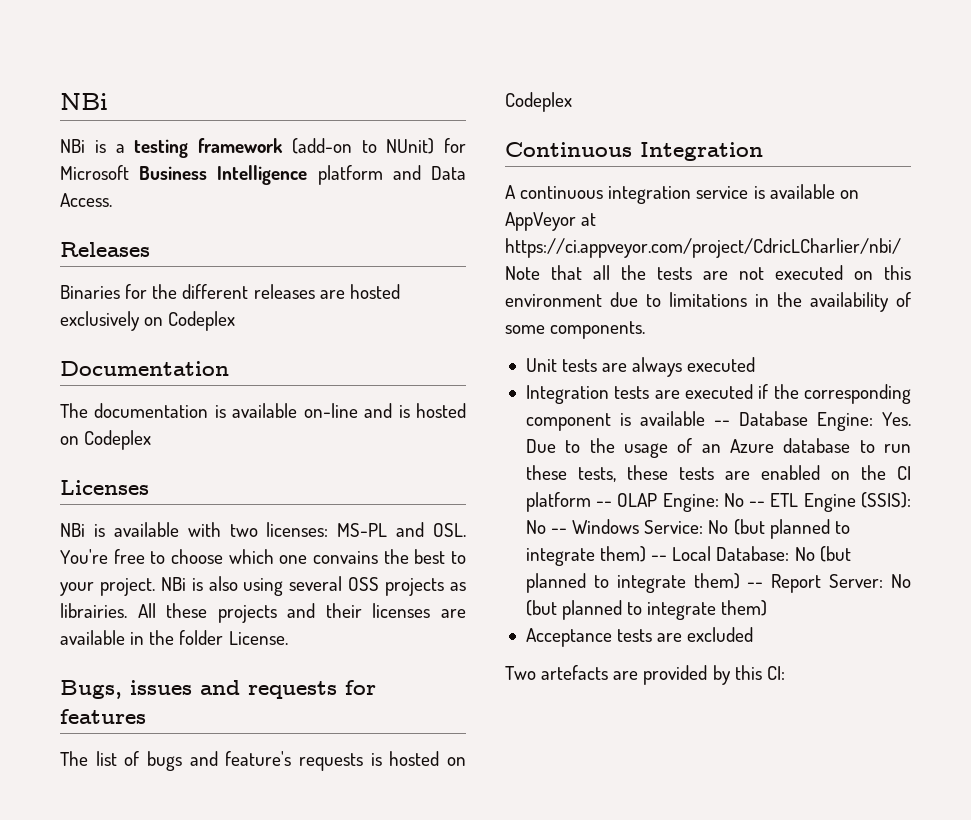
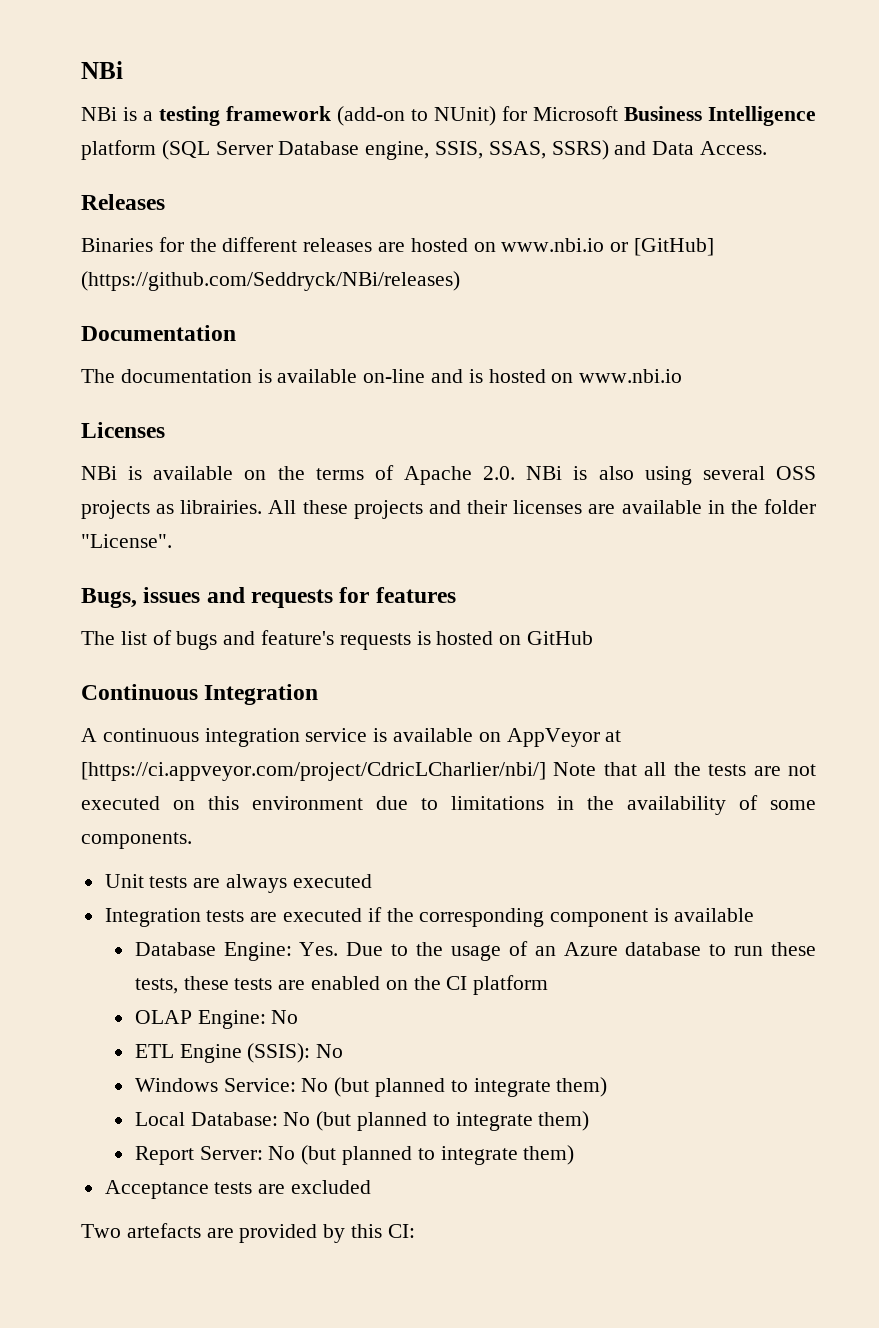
- NBi is a testing framework (add-on to NUnit) for Microsoft Business Intelligence platform and Data Access.
+ NBi is a testing framework (add-on to NUnit) for Microsoft Business Intelligence platform (SQL Server Database engine, SSIS, SSAS, SSRS) and Data Access.
- Binaries for the different releases are hosted exclusively on Codeplex
+ Binaries for the different releases are hosted on www.nbi.io or [GitHub] (https://github.com/Seddryck/NBi/releases)
- The documentation is available on-line and is hosted on Codeplex
+ The documentation is available on-line and is hosted on www.nbi.io
- NBi is available with two licenses: MS-PL and OSL. You're free to choose which one convains the best to your project. NBi is also using several OSS projects as librairies.
+ NBi is available on the terms of Apache 2.0. NBi is also using several OSS projects as librairies.
- All these projects and their licenses are available in the folder License.
+ All these projects and their licenses are available in the folder "License".
- The list of bugs and feature's requests is hosted on Codeplex
+ The list of bugs and feature's requests is hosted on GitHub
- A continuous integration service is available on AppVeyor at https://ci.appveyor.com/project/CdricLCharlier/nbi/ Note that all the tests are not executed on this environment due to limitations in the availability of some components.
+ A continuous integration service is available on AppVeyor at [https://ci.appveyor.com/project/CdricLCharlier/nbi/] Note that all the tests are not executed on this environment due to limitations in the availability of some components.
- Integration tests are executed if the corresponding component is available -- Database Engine:
+ Integration tests are executed if the corresponding component is available
+ Database Engine:
- Yes. Due to the usage of an Azure database to run these tests, these tests are enabled on the CI platform -- OLAP Engine: No -- ETL Engine (SSIS): No -- Windows Service: No (but planned to integrate them) -- Local Database: No (but planned to integrate them) -- Report Server:
+ Yes. Due to the usage of an Azure database to run these tests, these tests are enabled on the CI platform
+ OLAP Engine: No
+ ETL Engine (SSIS): No
+ Windows Service: No (but planned to integrate them)
+ Local Database: No (but planned to integrate them)
+ Report Server:

